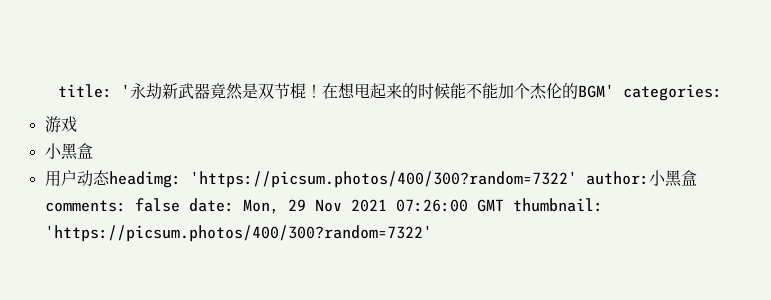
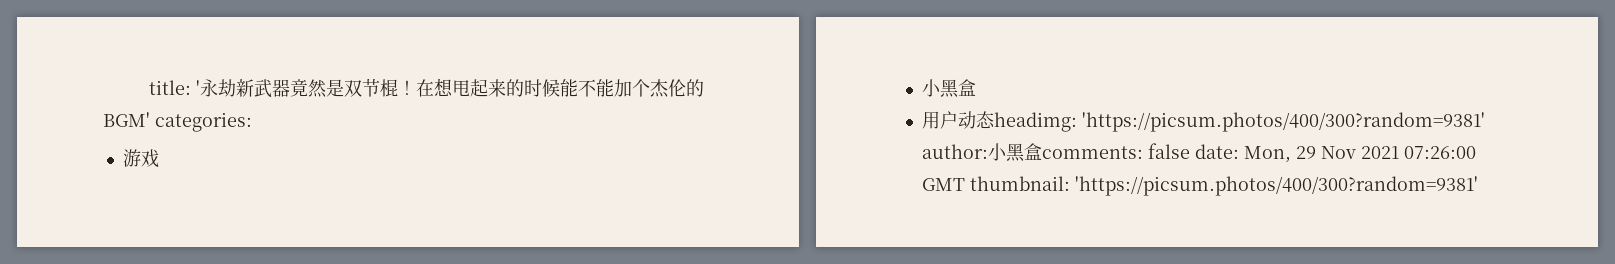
- 用户动态headimg: 'https://picsum.photos/400/300?random=7322' author:小黑盒comments: false date: Mon, 29 Nov 2021 07:26:00 GMT thumbnail: 'https://picsum.photos/400/300?random=7322'
+ 用户动态headimg: 'https://picsum.photos/400/300?random=9381' author:小黑盒comments: false date: Mon, 29 Nov 2021 07:26:00 GMT thumbnail: 'https://picsum.photos/400/300?random=9381'

